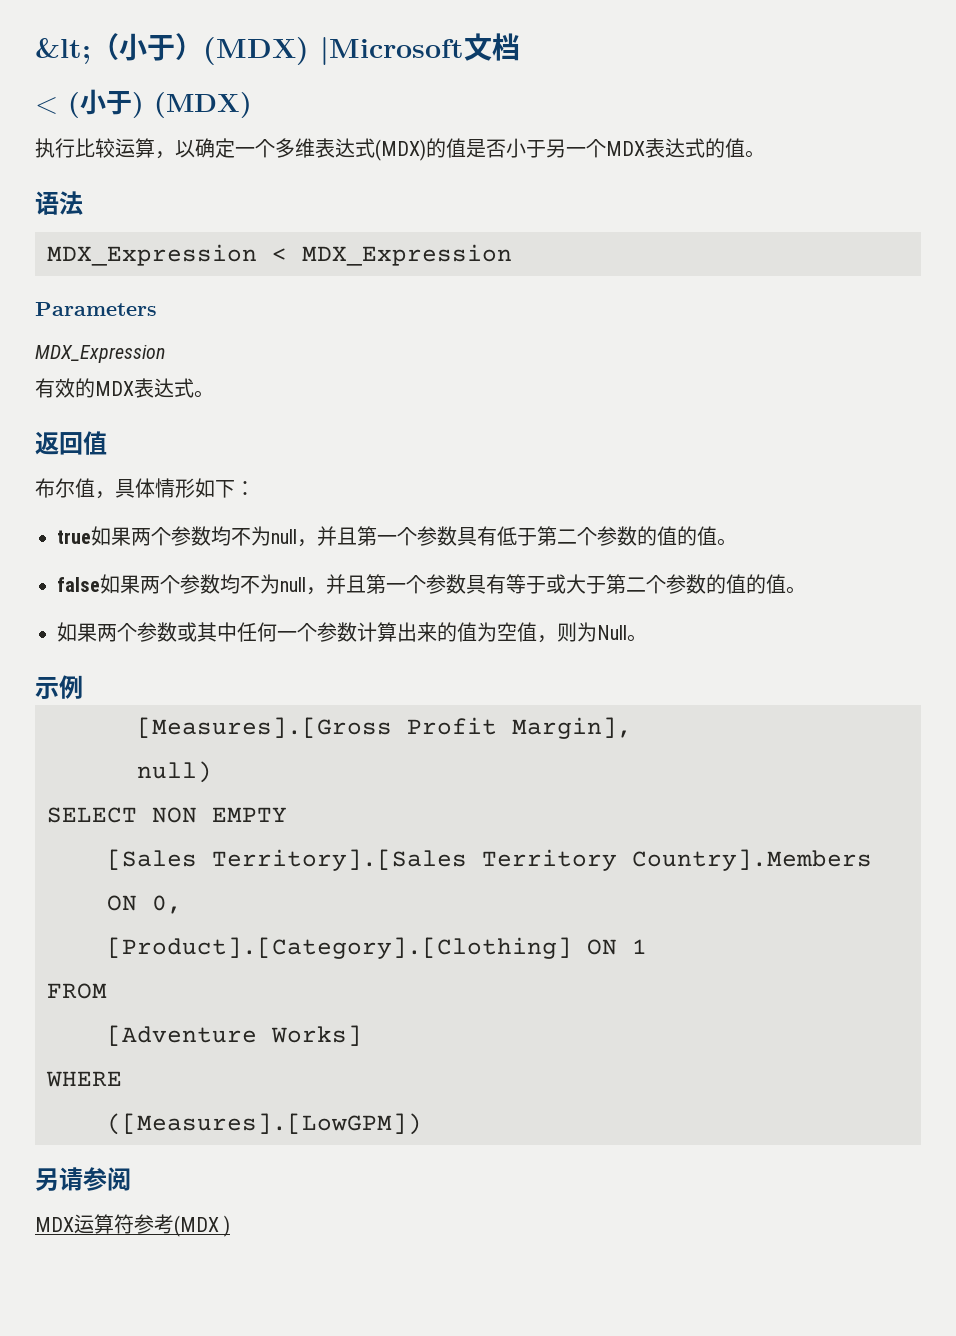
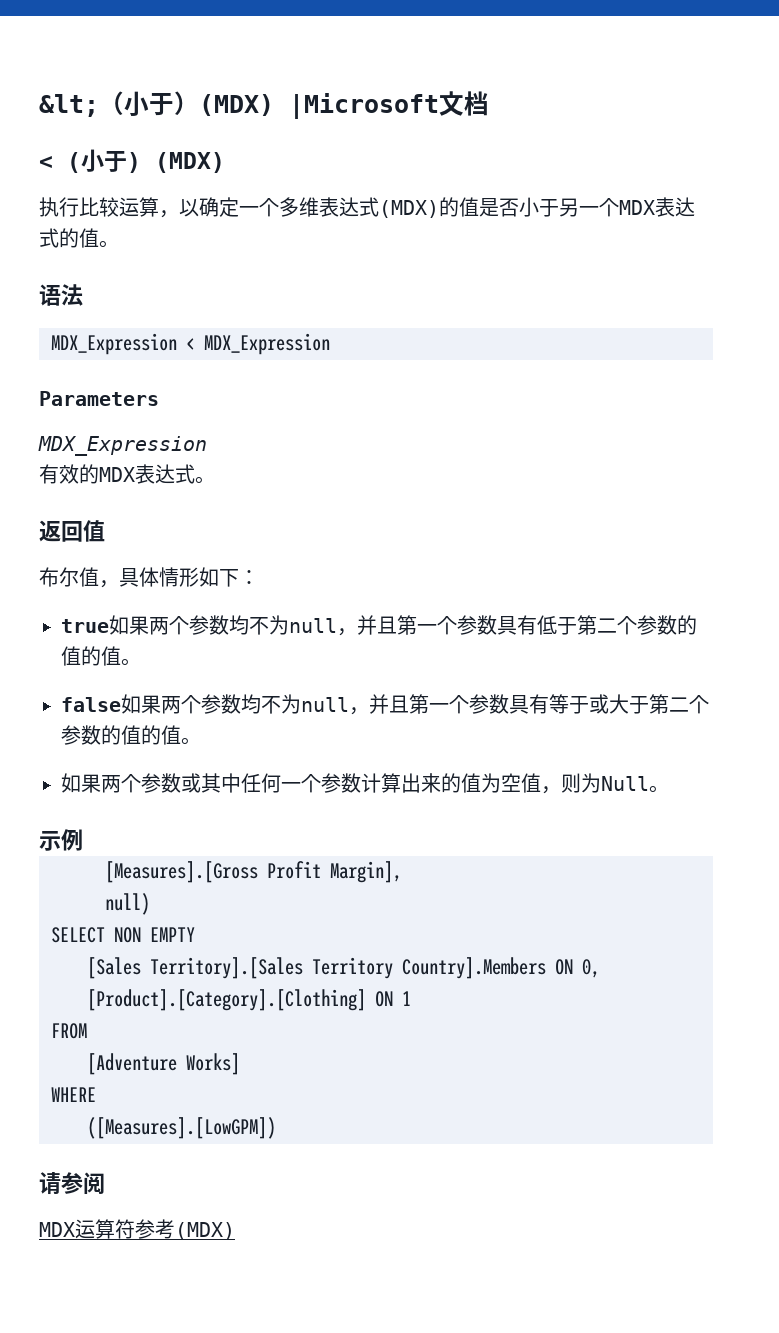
- 另请参阅
+ 请参阅
- MDX运算符参考(MDX )
+ MDX运算符参考(MDX)

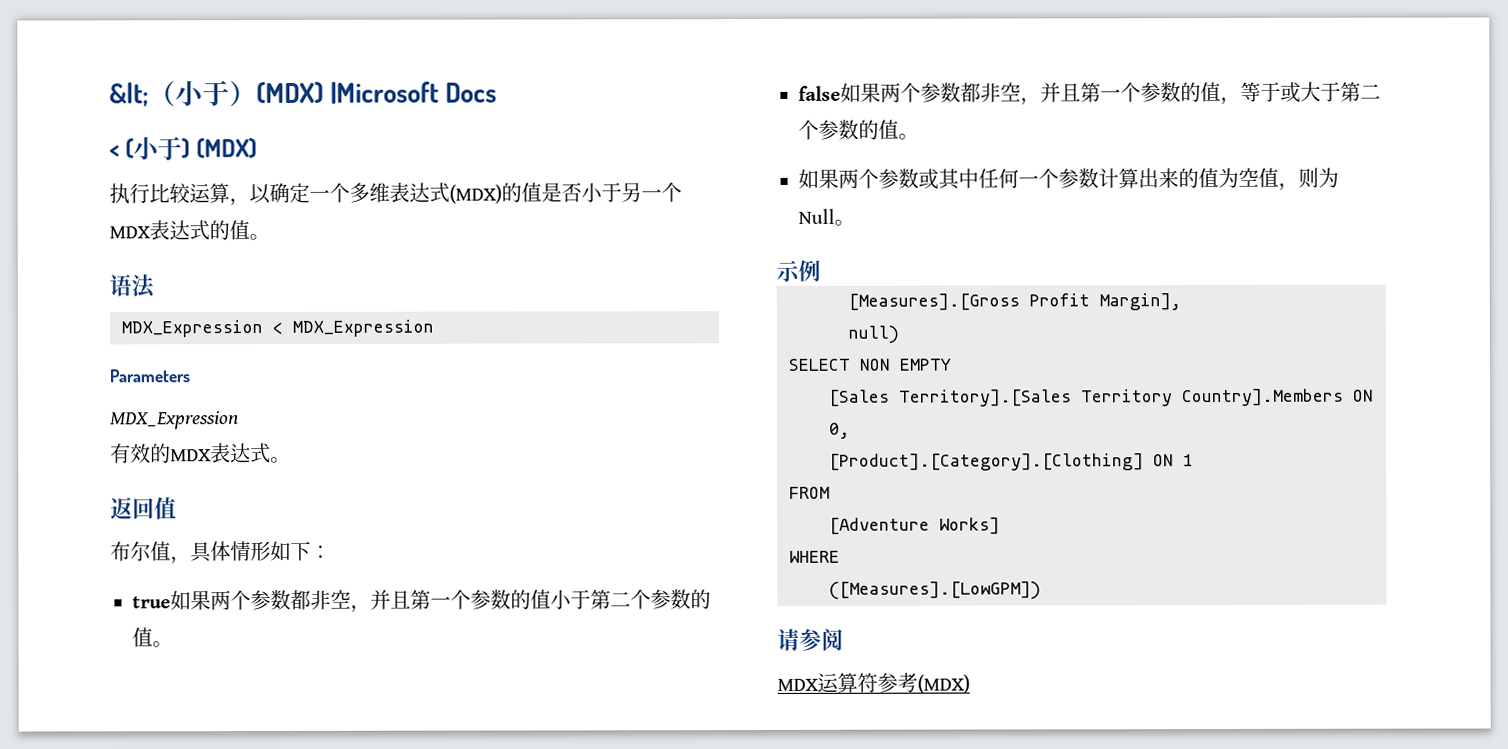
- &lt;（小于）(MDX) |Microsoft文档
+ &lt;（小于）(MDX) |Microsoft Docs
- true如果两个参数均不为null，并且第一个参数具有低于第二个参数的值的值。
+ true如果两个参数都非空，并且第一个参数的值小于第二个参数的值。
- false如果两个参数均不为null，并且第一个参数具有等于或大于第二个参数的值的值。
+ false如果两个参数都非空，并且第一个参数的值，等于或大于第二个参数的值。

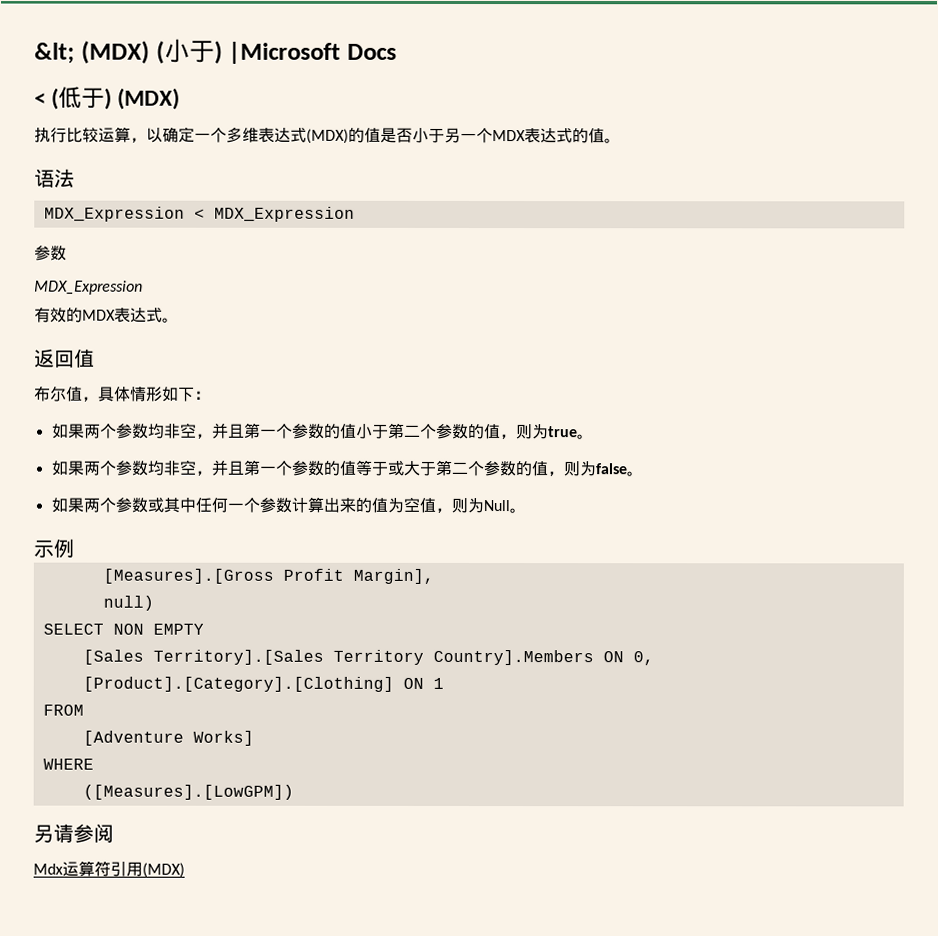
- &lt;（小于）(MDX) |Microsoft Docs
+ &lt; (MDX) (小于) |Microsoft Docs
- < (小于) (MDX)
+ < (低于) (MDX)
  MDX_Expression < MDX_Expression
- Parameters
+ 参数
- true如果两个参数都非空，并且第一个参数的值小于第二个参数的值。
- false如果两个参数都非空，并且第一个参数的值，等于或大于第二个参数的值。
+ 如果两个参数均非空，并且第一个参数的值小于第二个参数的值，则为true。
+ 如果两个参数均非空，并且第一个参数的值等于或大于第二个参数的值，则为false。
- 请参阅
+ 另请参阅
- MDX运算符参考(MDX)
+ Mdx运算符引用(MDX)

